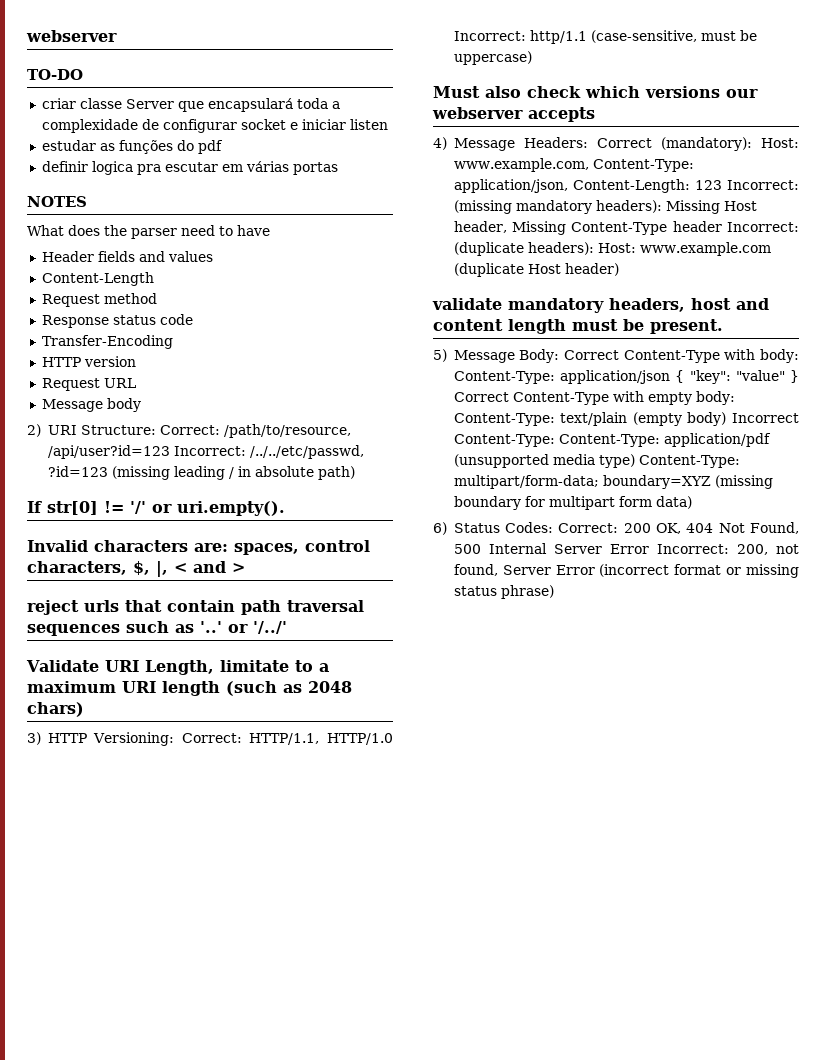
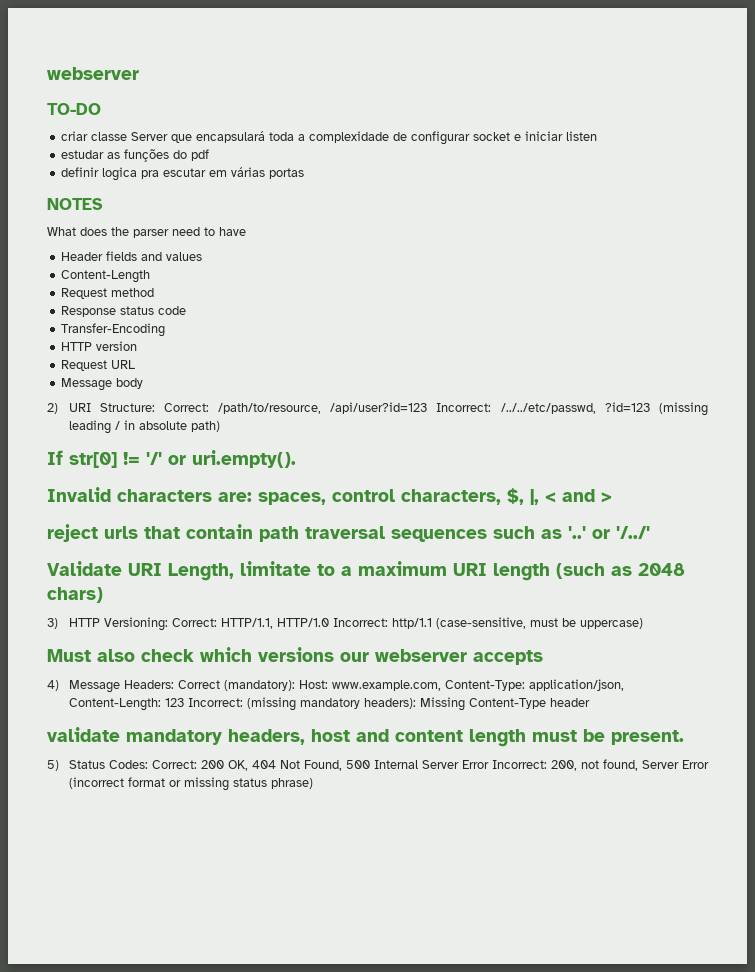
- 4) Message Headers: Correct (mandatory): Host: www.example.com, Content-Type: application/json, Content-Length: 123 Incorrect: (missing mandatory headers): Missing Host header, Missing Content-Type header Incorrect: (duplicate headers): Host: www.example.com (duplicate Host header)
+ 4) Message Headers: Correct (mandatory): Host: www.example.com, Content-Type: application/json, Content-Length: 123 Incorrect: (missing mandatory headers): Missing Content-Type header
- 5) Message Body: Correct Content-Type with body: Content-Type: application/json { "key": "value" } Correct Content-Type with empty body: Content-Type: text/plain (empty body) Incorrect Content-Type: Content-Type: application/pdf (unsupported media type) Content-Type: multipart/form-data; boundary=XYZ (missing boundary for multipart form data)
- 6) Status Codes: Correct: 200 OK, 404 Not Found, 500 Internal Server Error Incorrect: 200, not found, Server Error (incorrect format or missing status phrase)
+ 5) Status Codes: Correct: 200 OK, 404 Not Found, 500 Internal Server Error Incorrect: 200, not found, Server Error (incorrect format or missing status phrase)

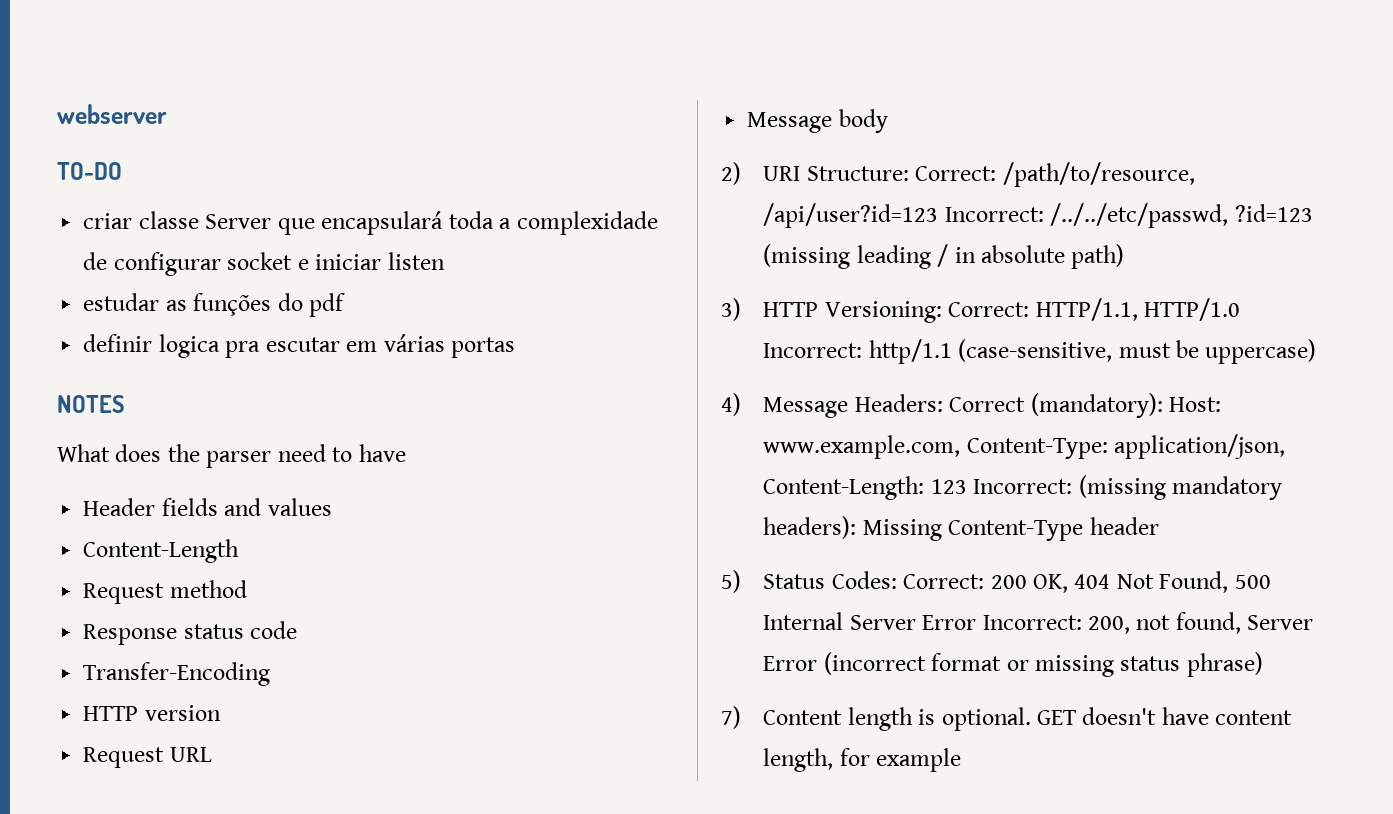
- If str[0] != '/' or uri.empty().
- Invalid characters are: spaces, control characters, $, |, < and >
- reject urls that contain path traversal sequences such as '..' or '/../'
- Validate URI Length, limitate to a maximum URI length (such as 2048 chars)
- Must also check which versions our webserver accepts
- validate mandatory headers, host and content length must be present.
+ 7) Content length is optional. GET doesn't have content length, for example

